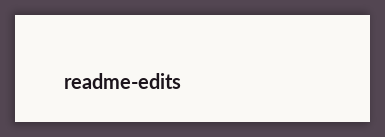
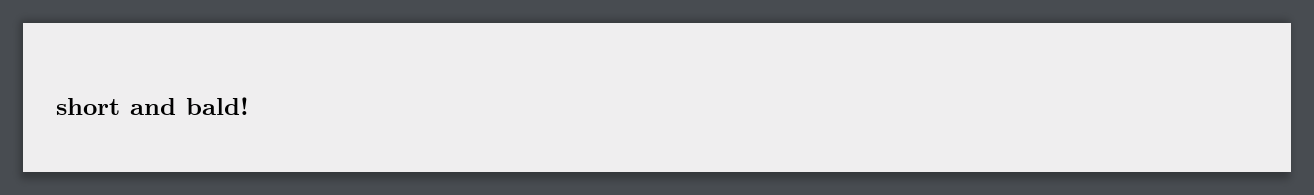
- readme-edits
+ short and bald!

